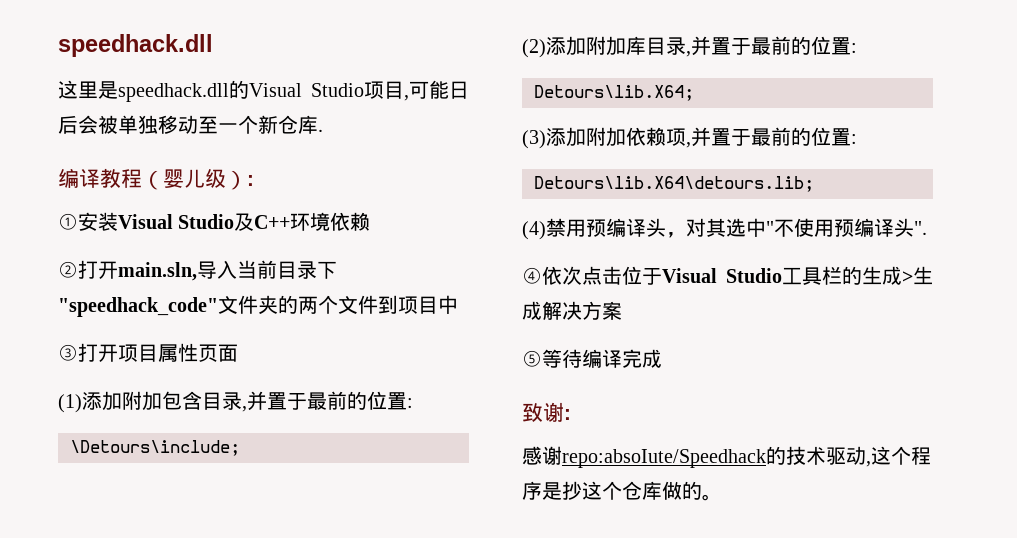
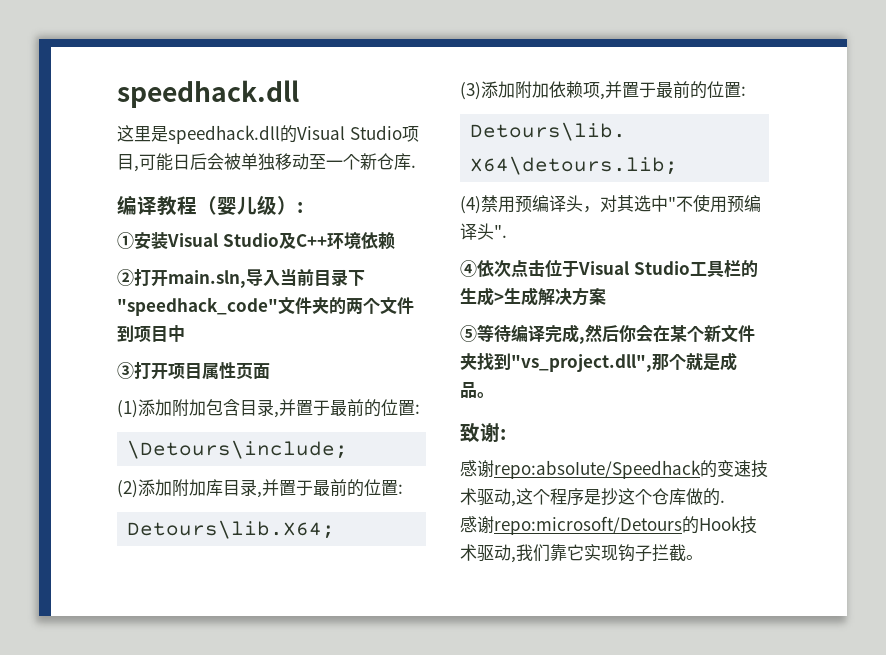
- ⑤等待编译完成
+ ⑤等待编译完成,然后你会在某个新文件夹找到"vs_project.dll",那个就是成品。
- 感谢repo:absoIute/Speedhack的技术驱动,这个程序是抄这个仓库做的。
+ 感谢repo:absoIute/Speedhack的变速技术驱动,这个程序是抄这个仓库做的.
+ 感谢repo:microsoft/Detours的Hook技术驱动,我们靠它实现钩子拦截。

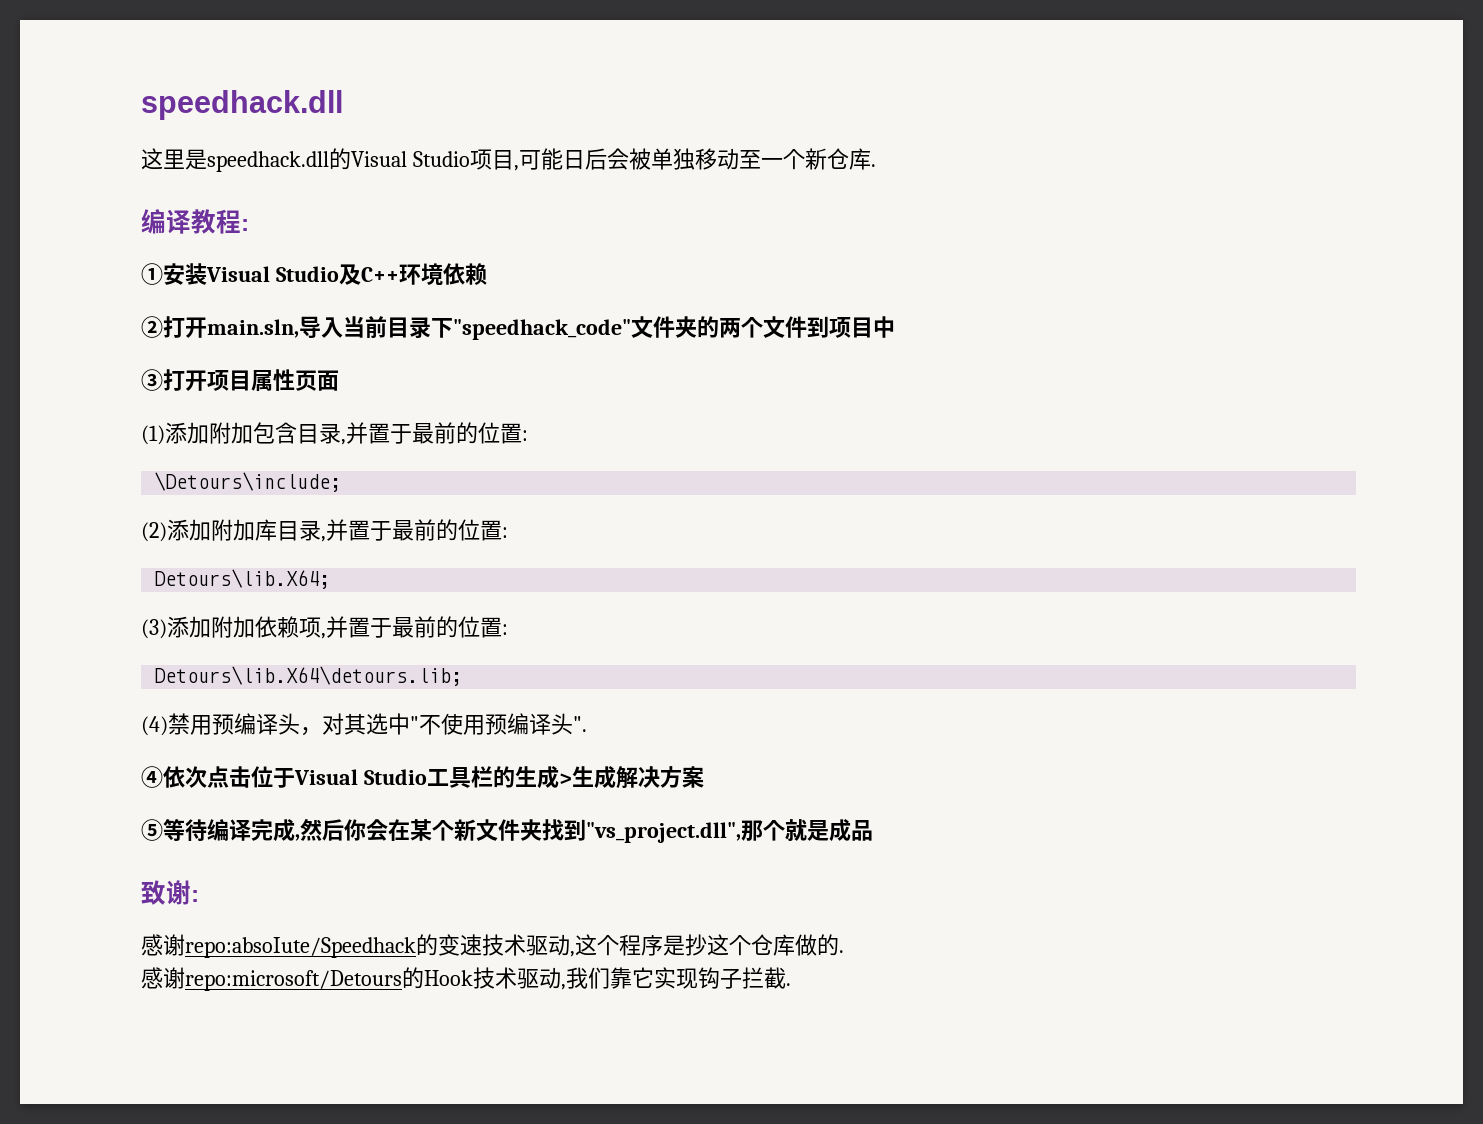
- 编译教程（婴儿级）:
+ 编译教程:
- ⑤等待编译完成,然后你会在某个新文件夹找到"vs_project.dll",那个就是成品。
+ ⑤等待编译完成,然后你会在某个新文件夹找到"vs_project.dll",那个就是成品
- 感谢repo:microsoft/Detours的Hook技术驱动,我们靠它实现钩子拦截。
+ 感谢repo:microsoft/Detours的Hook技术驱动,我们靠它实现钩子拦截.

